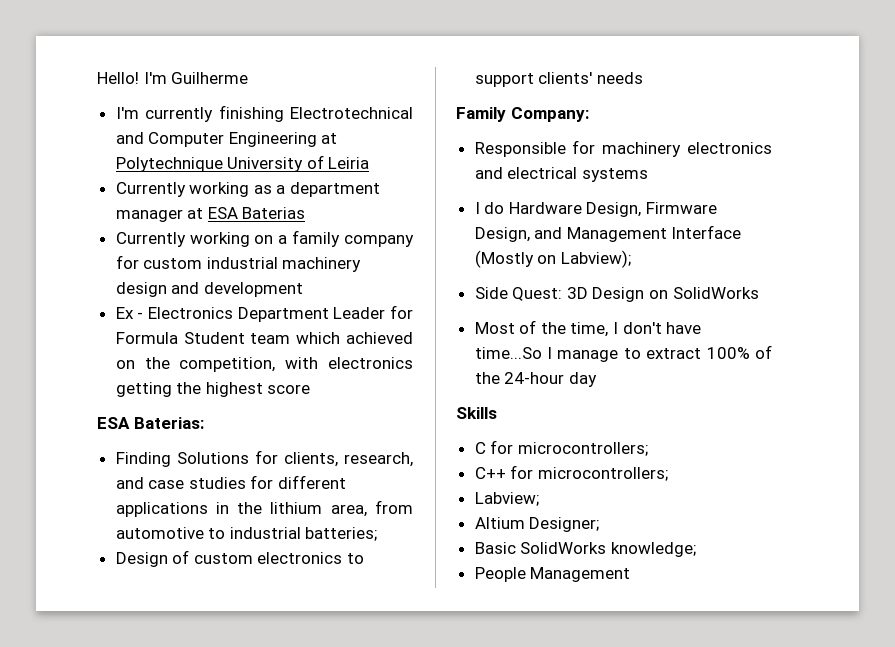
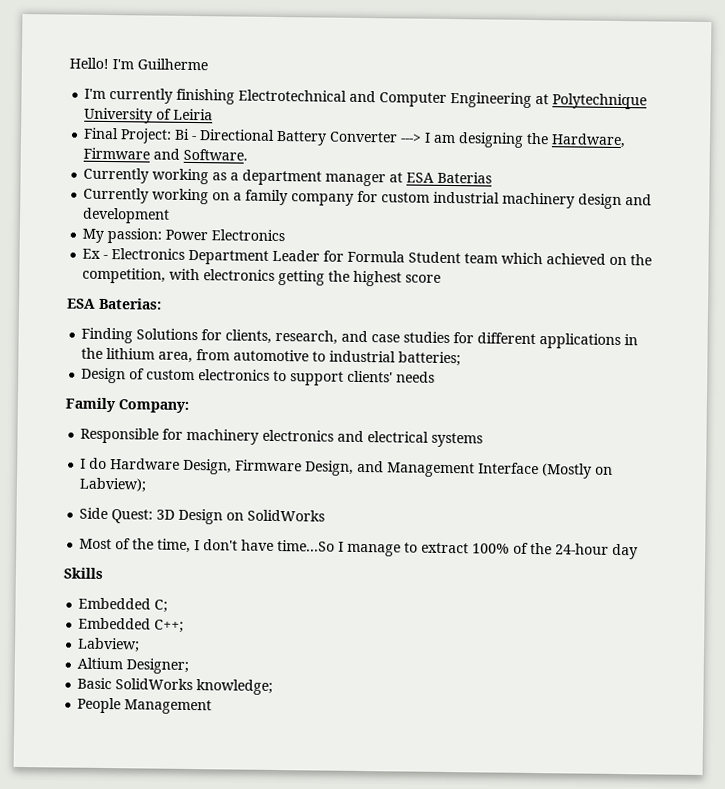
+ Final Project: Bi - Directional Battery Converter ---> I am designing the Hardware, Firmware and Software.
+ My passion: Power Electronics
- C for microcontrollers;
- C++ for microcontrollers;
+ Embedded C;
+ Embedded C++;

